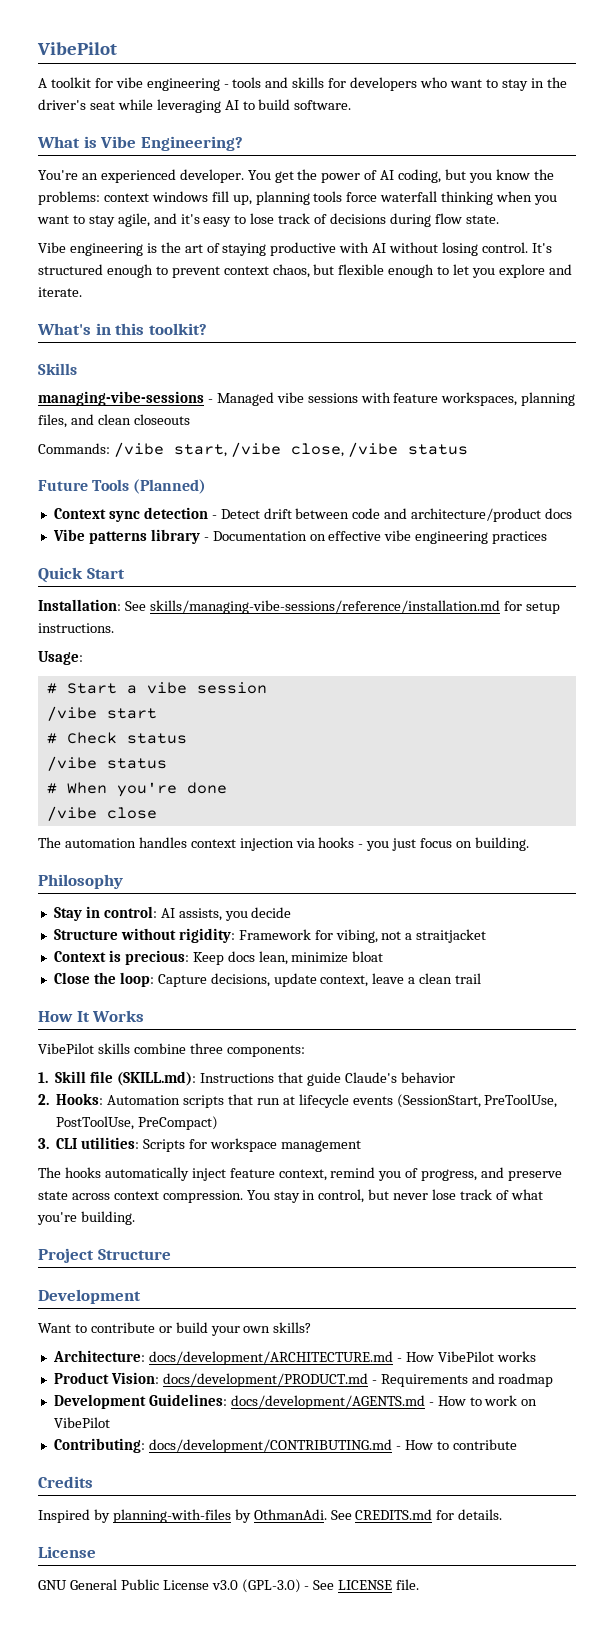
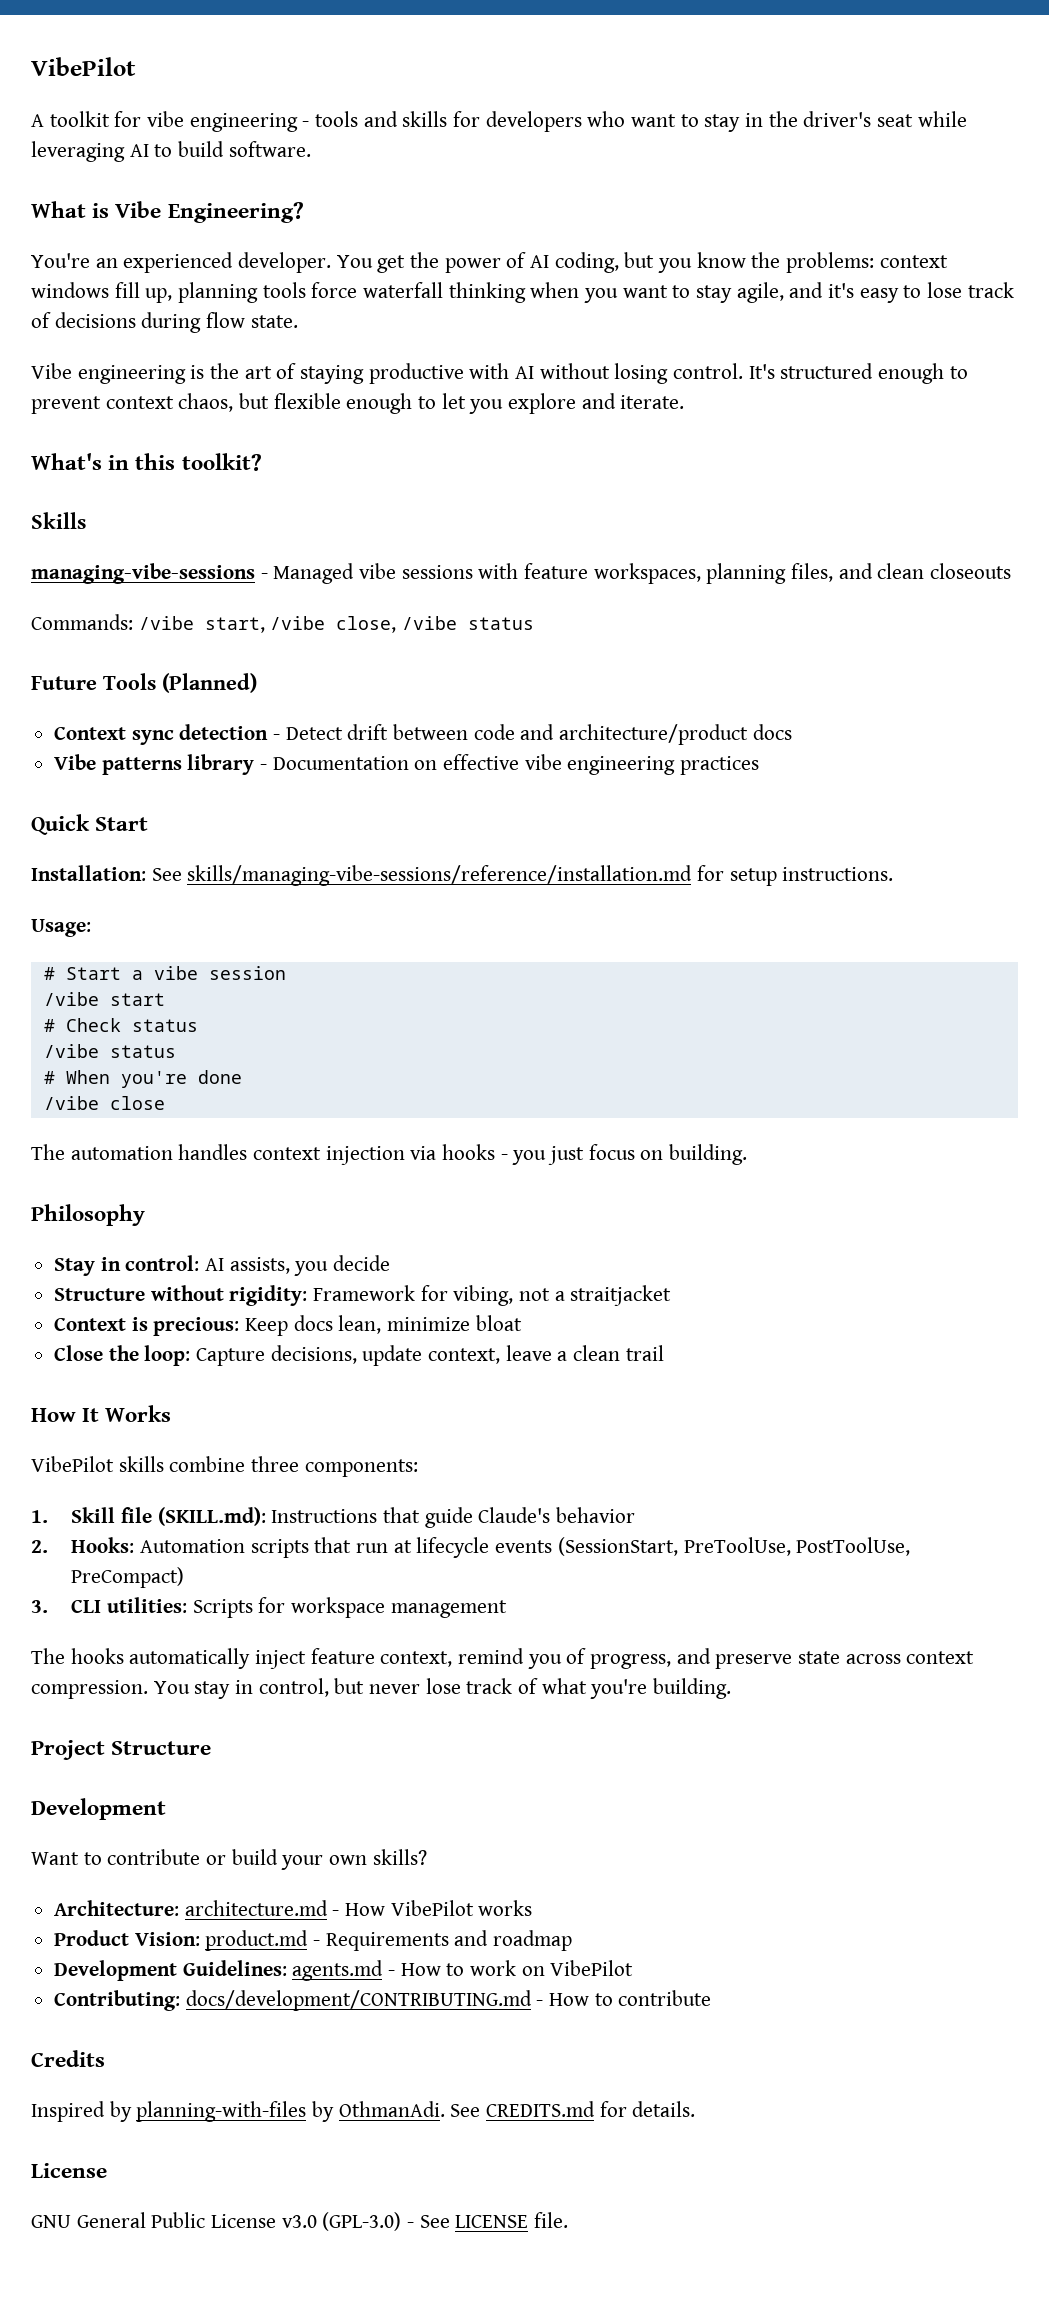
- Architecture: docs/development/ARCHITECTURE.md - How VibePilot works
+ Architecture: architecture.md - How VibePilot works
- Product Vision: docs/development/PRODUCT.md - Requirements and roadmap
+ Product Vision: product.md - Requirements and roadmap
- Development Guidelines: docs/development/AGENTS.md - How to work on VibePilot
+ Development Guidelines: agents.md - How to work on VibePilot

